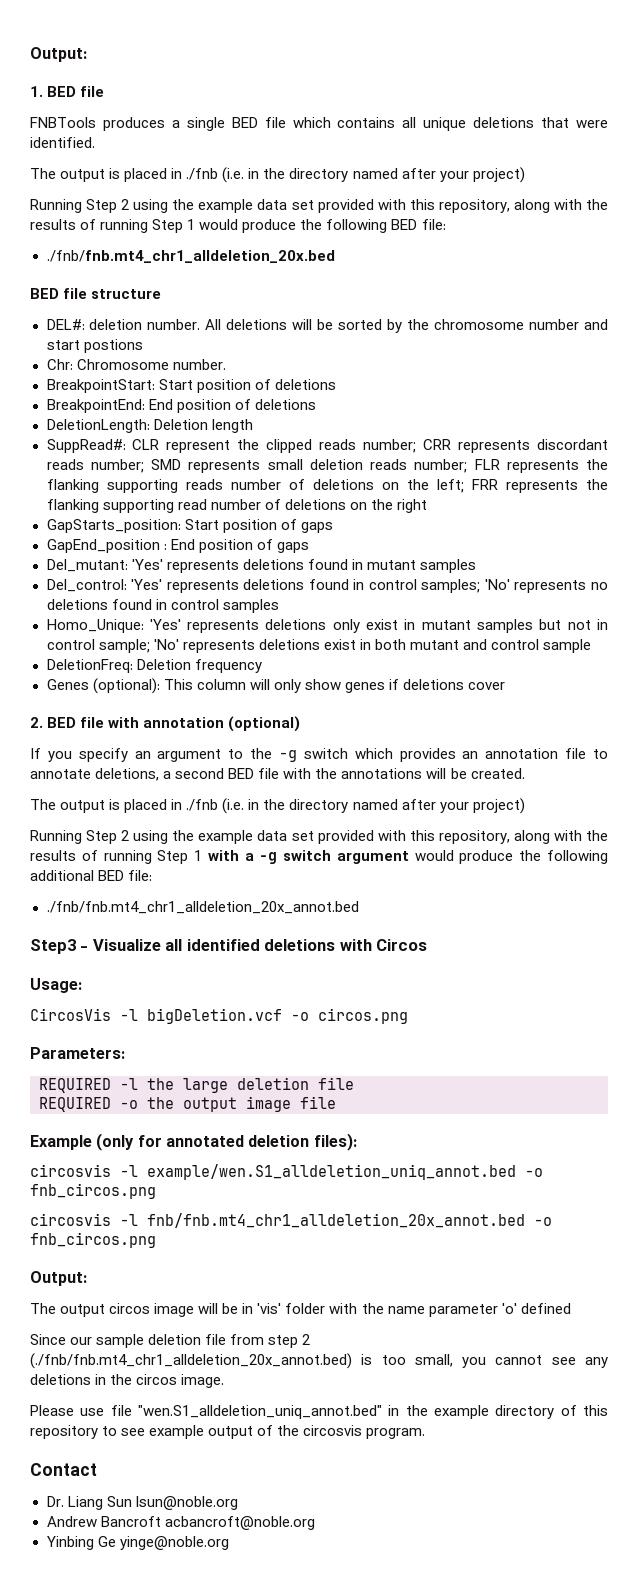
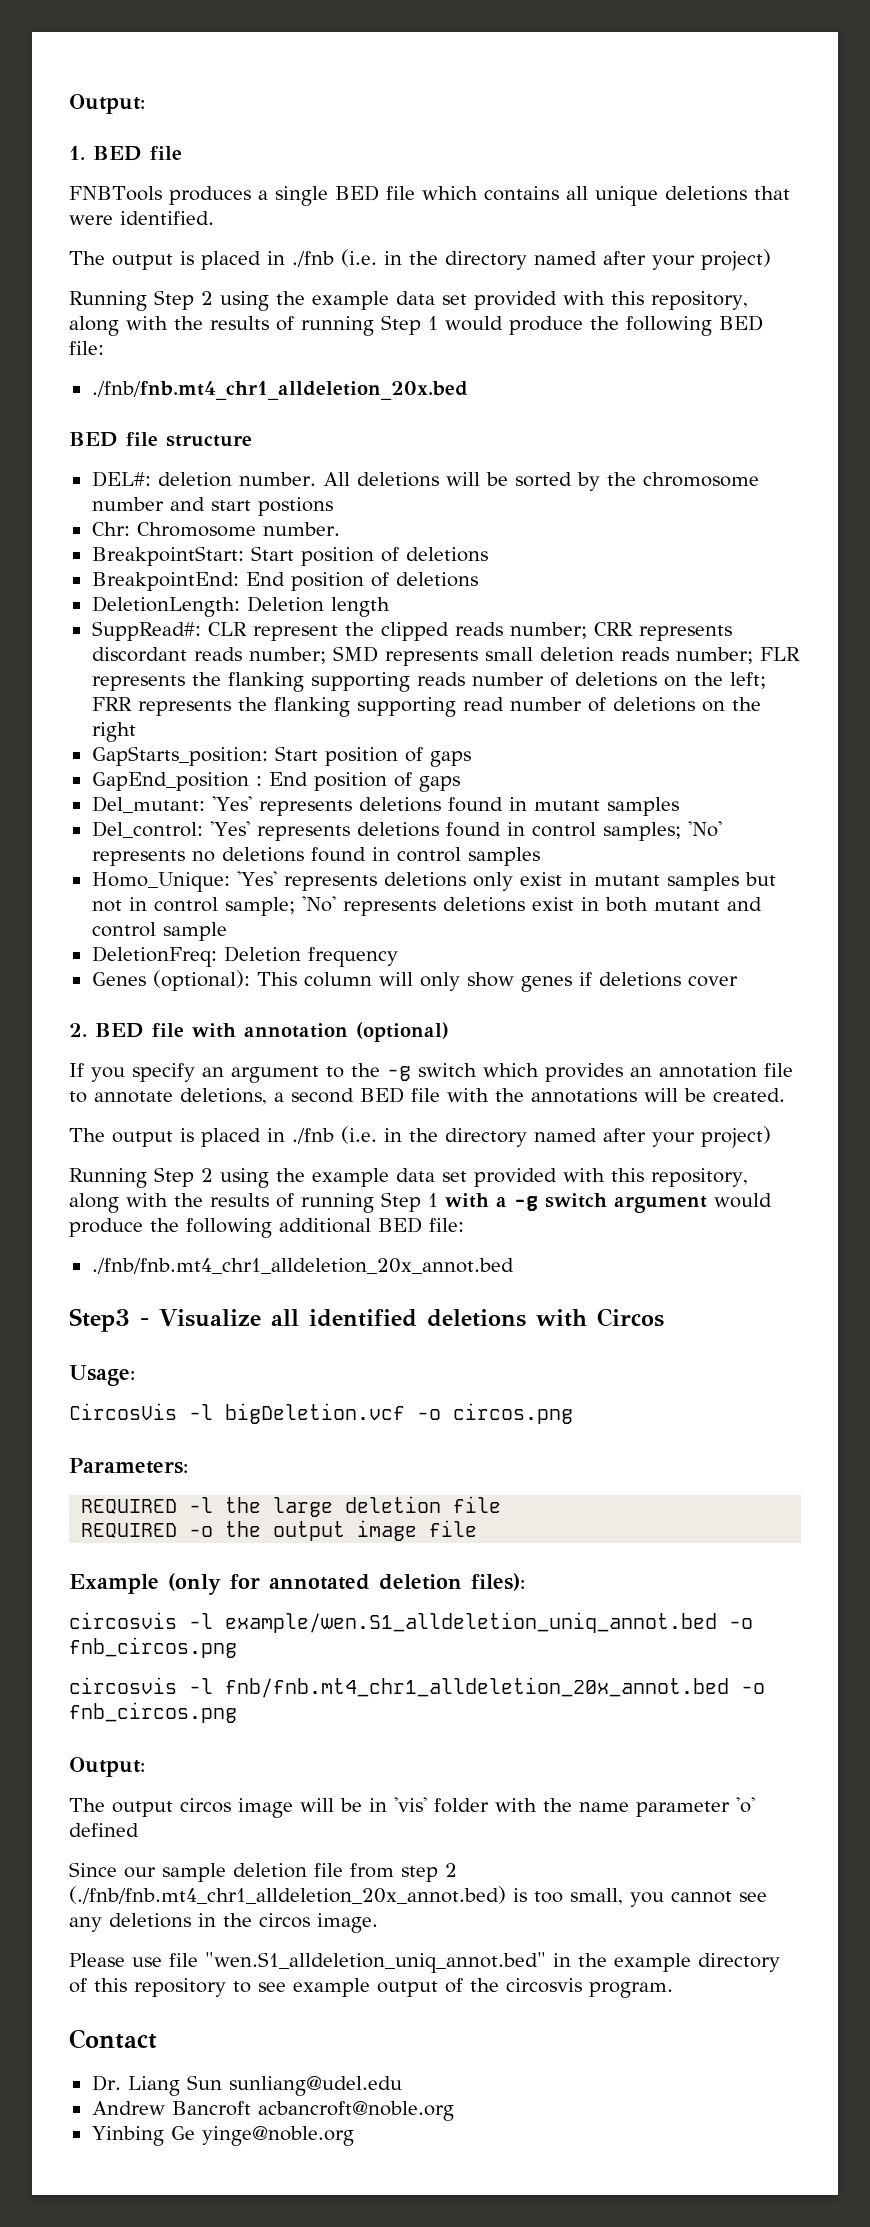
- Dr. Liang Sun lsun@noble.org
+ Dr. Liang Sun sunliang@udel.edu

